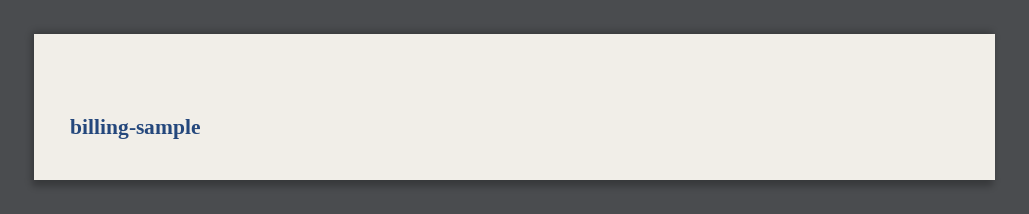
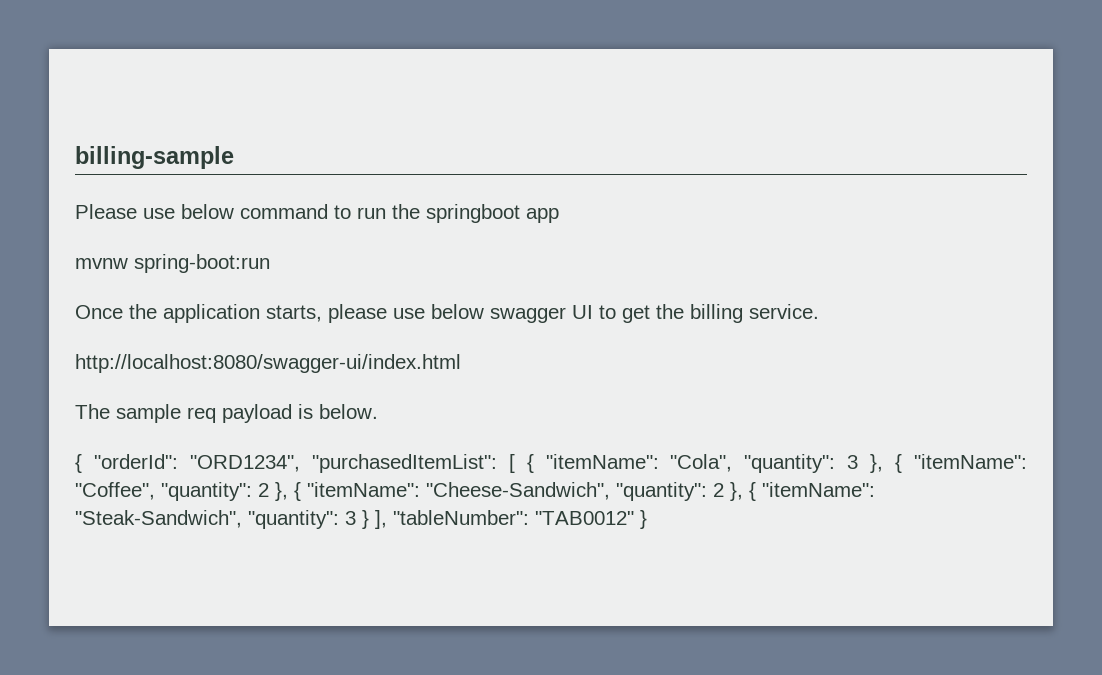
+ Please use below command to run the springboot app
+ mvnw spring-boot:run
+ Once the application starts, please use below swagger UI to get the billing service.
+ http://localhost:8080/swagger-ui/index.html
+ The sample req payload is below.
+ { "orderId": "ORD1234", "purchasedItemList": [ { "itemName": "Cola", "quantity": 3 }, { "itemName": "Coffee", "quantity": 2 }, { "itemName": "Cheese-Sandwich", "quantity": 2 }, { "itemName": "Steak-Sandwich", "quantity": 3 } ], "tableNumber": "TAB0012" }

